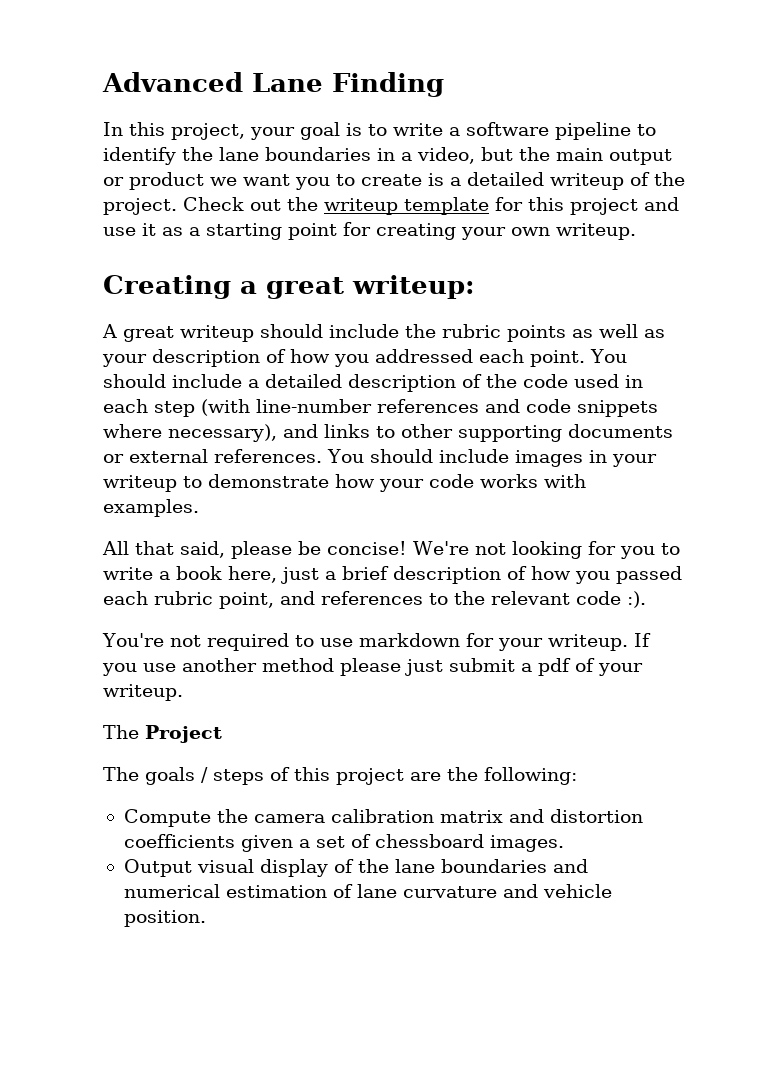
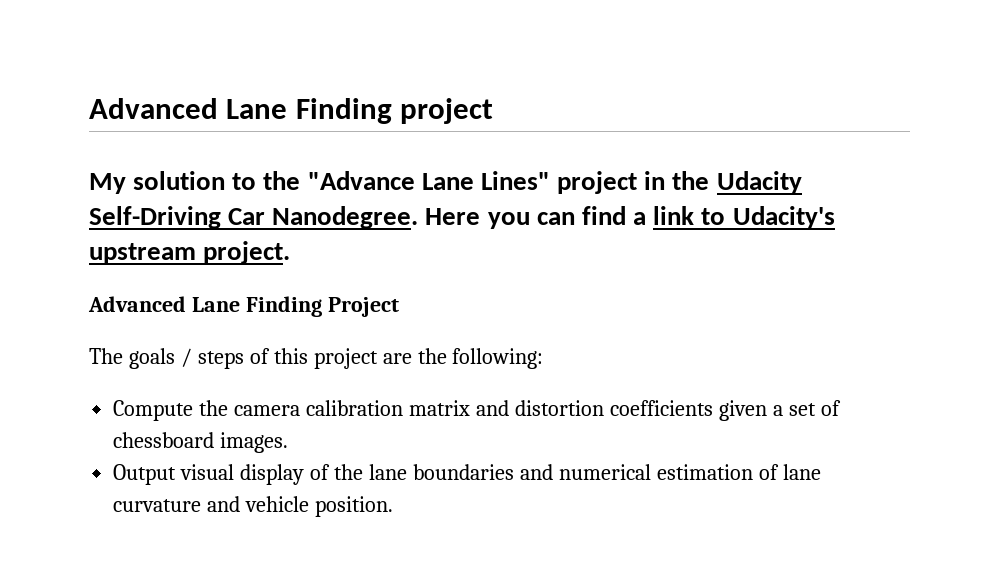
- Advanced Lane Finding
- In this project, your goal is to write a software pipeline to identify the lane boundaries in a video, but the main output or product we want you to create is a detailed writeup of the project. Check out the writeup template for this project and use it as a starting point for creating your own writeup.
- Creating a great writeup:
- A great writeup should include the rubric points as well as your description of how you addressed each point. You should include a detailed description of the code used in each step (with line-number references and code snippets where necessary), and links to other supporting documents or external references. You should include images in your writeup to demonstrate how your code works with examples.
- All that said, please be concise! We're not looking for you to write a book here, just a brief description of how you passed each rubric point, and references to the relevant code :).
- You're not required to use markdown for your writeup. If you use another method please just submit a pdf of your writeup.
- The Project
+ Advanced Lane Finding project
+ My solution to the "Advance Lane Lines" project in the Udacity Self-Driving Car Nanodegree. Here you can find a link to Udacity's upstream project.
+ Advanced Lane Finding Project

